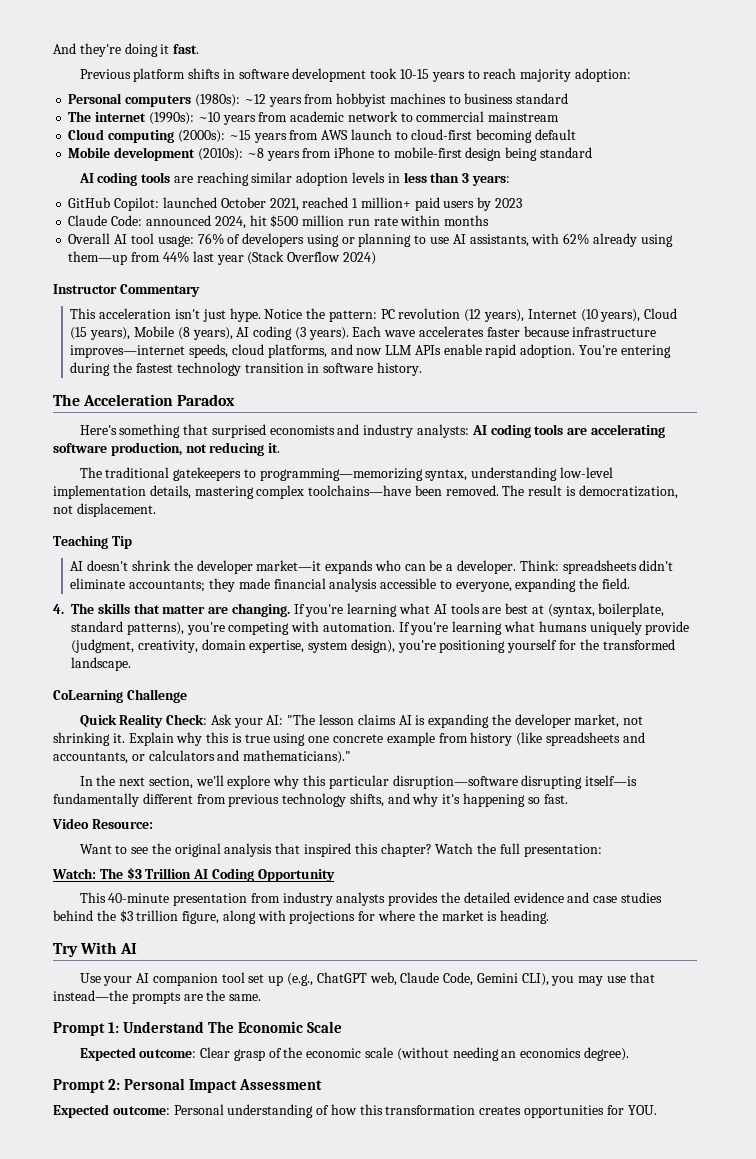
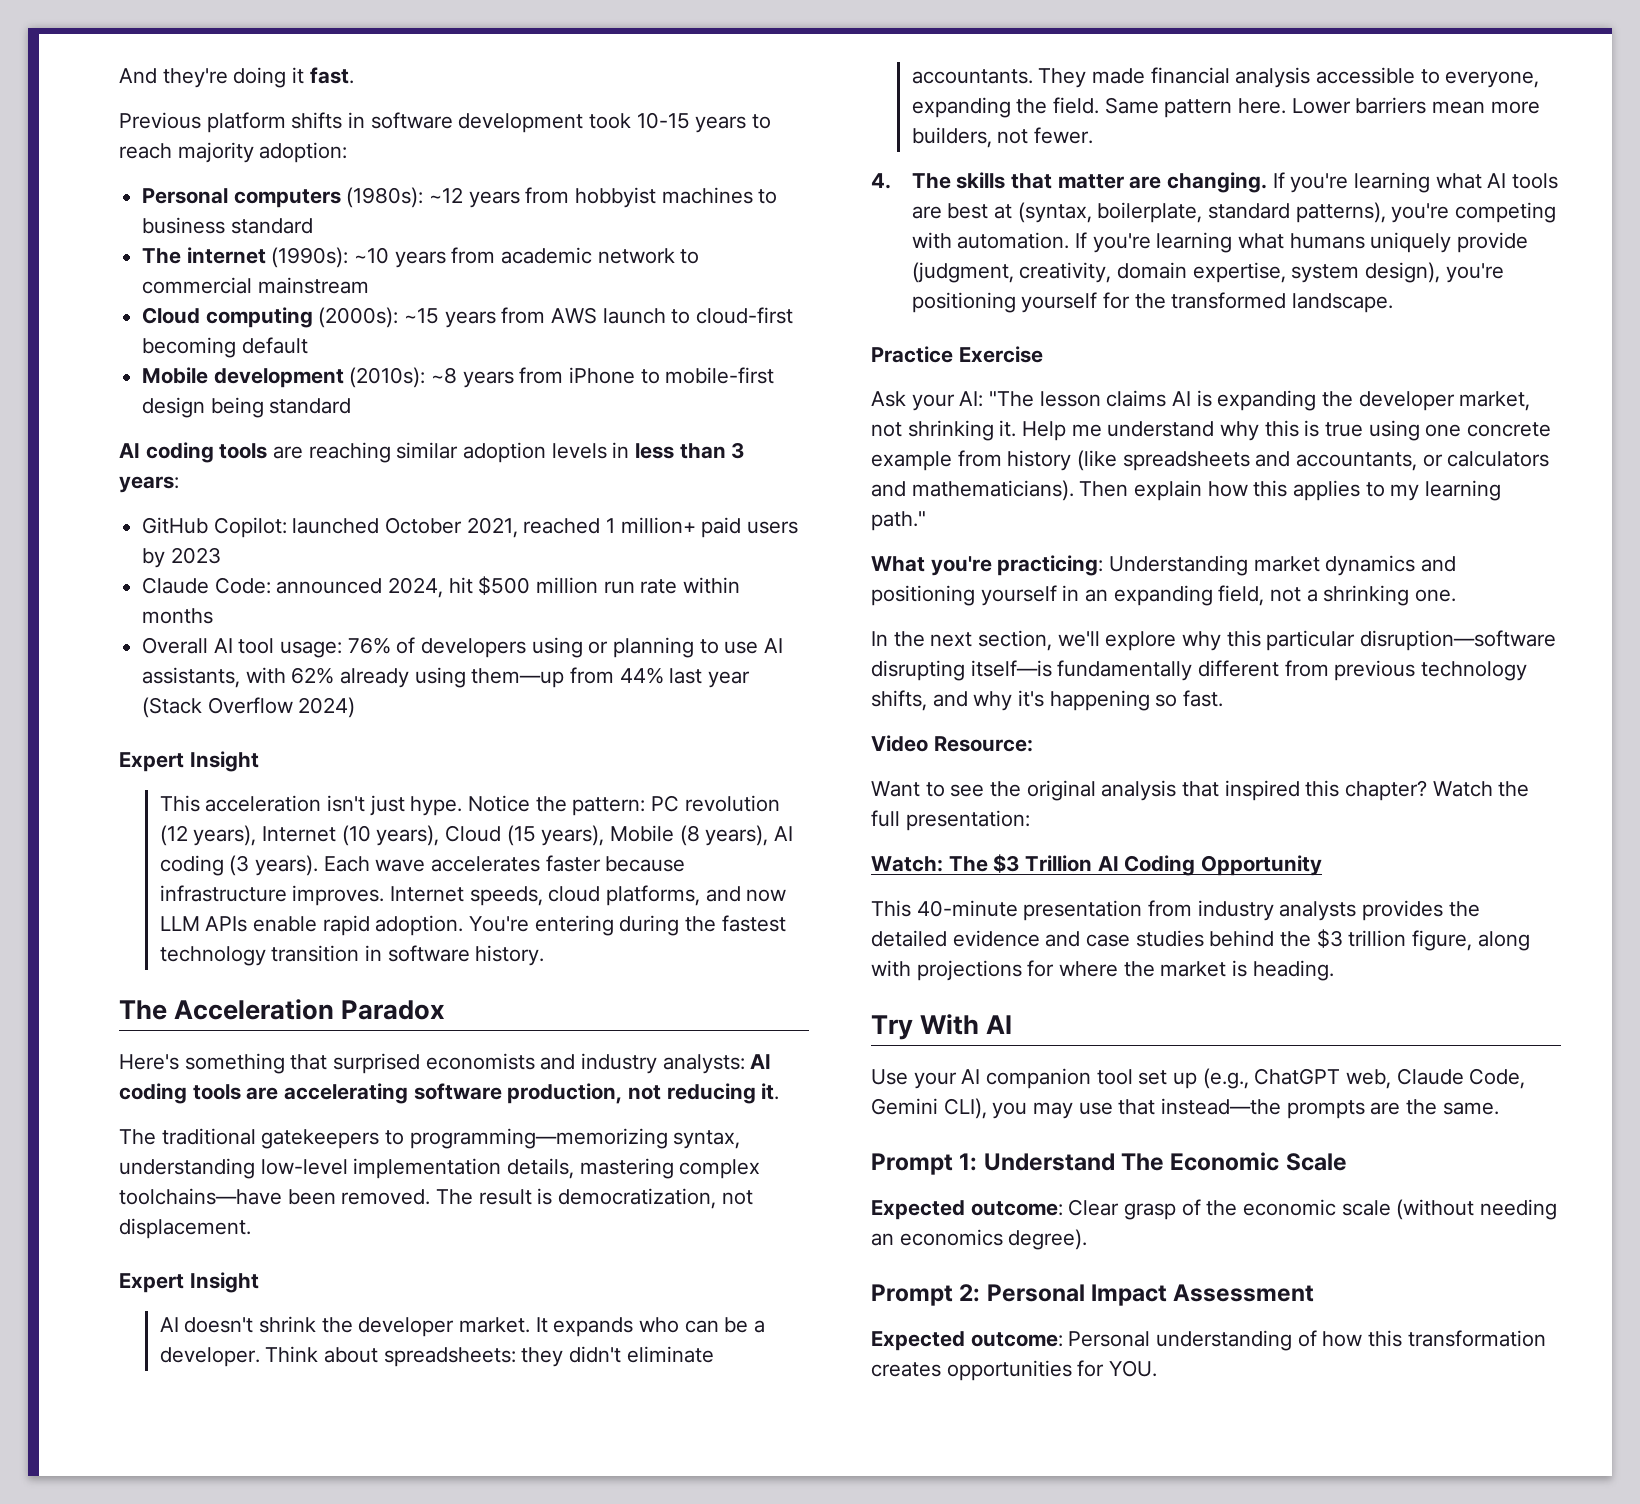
  Overall AI tool usage: 76% of developers using or planning to use AI assistants, with 62% already using them—up from 44% last year (Stack Overflow 2024)
- Instructor Commentary
+ Expert Insight
- Each wave accelerates faster because infrastructure improves—internet speeds, cloud platforms, and now LLM APIs enable rapid adoption.
+ Each wave accelerates faster because infrastructure improves. Internet speeds, cloud platforms, and now LLM APIs enable rapid adoption.
  The result is democratization, not displacement.
- Teaching Tip
+ Expert Insight
- AI doesn't shrink the developer market—it expands who can be a developer.
+ AI doesn't shrink the developer market. It expands who can be a developer.
- Think: spreadsheets didn't eliminate accountants; they made financial analysis accessible to everyone, expanding the field.
+ Think about spreadsheets: they didn't eliminate accountants. They made financial analysis accessible to everyone, expanding the field. Same pattern here. Lower barriers mean more builders, not fewer.
- CoLearning Challenge
- Quick Reality Check: Ask your AI: "The lesson claims AI is expanding the developer market, not shrinking it.
+ Practice Exercise
+ Ask your AI: "The lesson claims AI is expanding the developer market, not shrinking it.
- Explain why this is true using one concrete example from history (like spreadsheets and accountants, or calculators and mathematicians)."
+ Help me understand why this is true using one concrete example from history (like spreadsheets and accountants, or calculators and mathematicians). Then explain how this applies to my learning path."
+ What you're practicing: Understanding market dynamics and positioning yourself in an expanding field, not a shrinking one.

